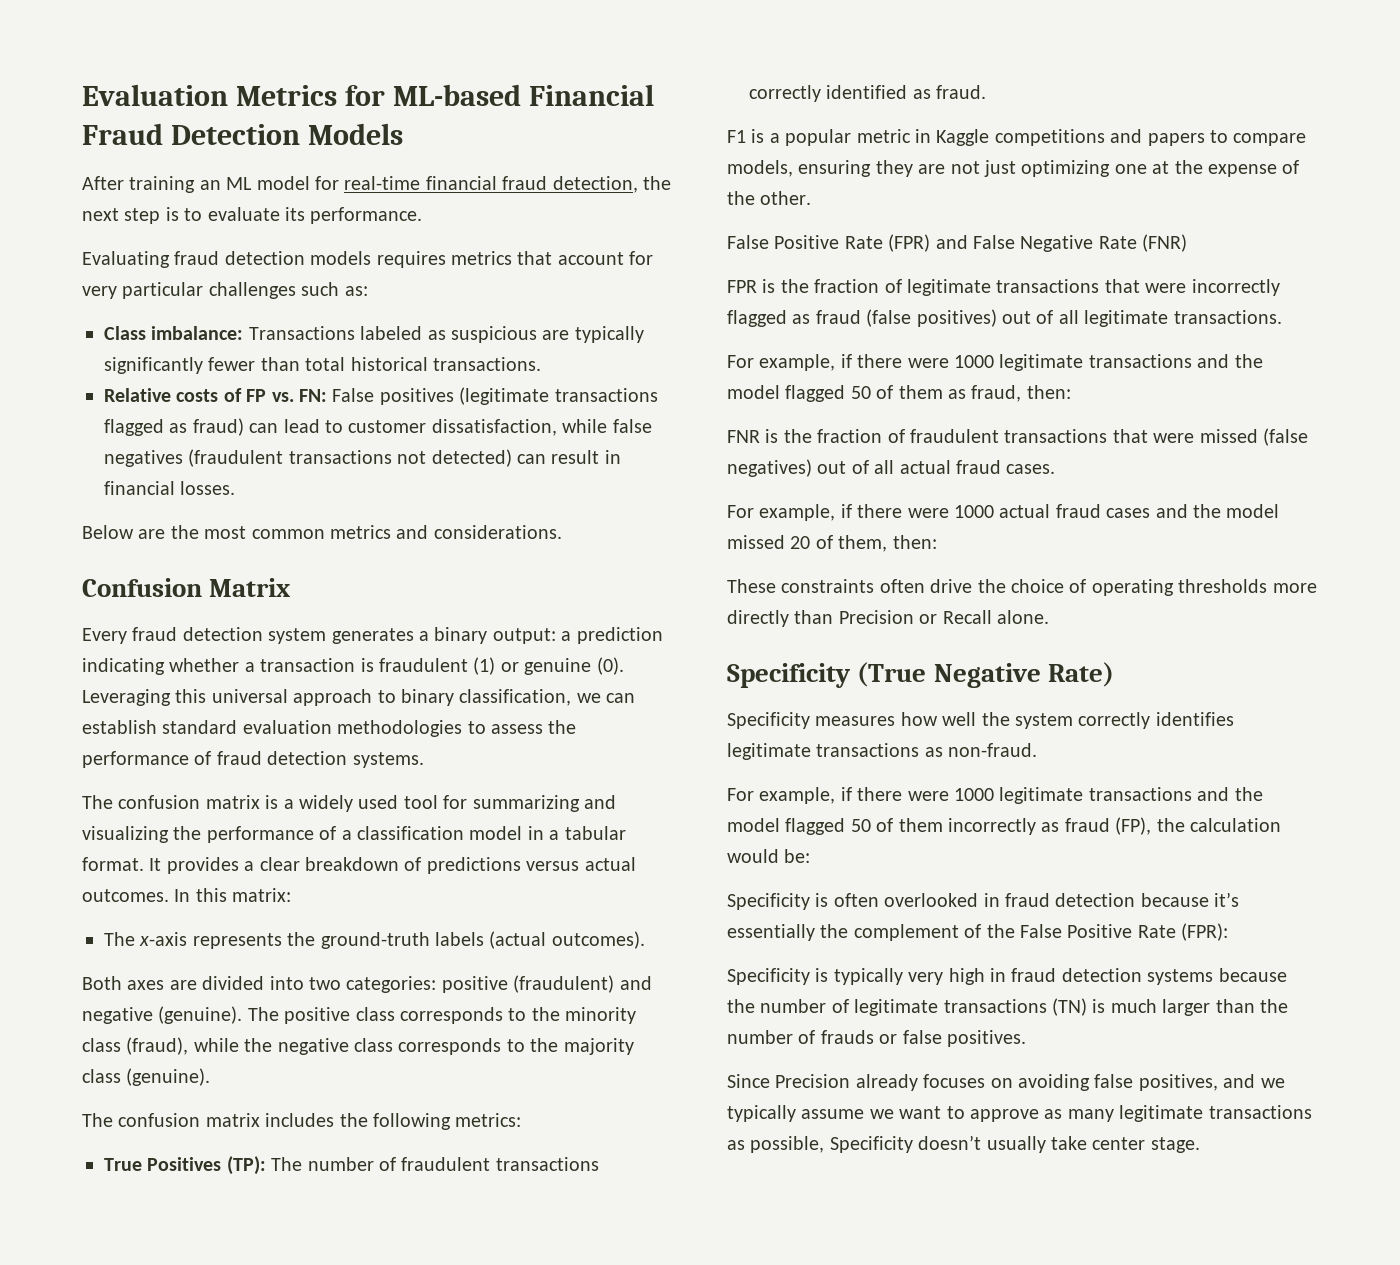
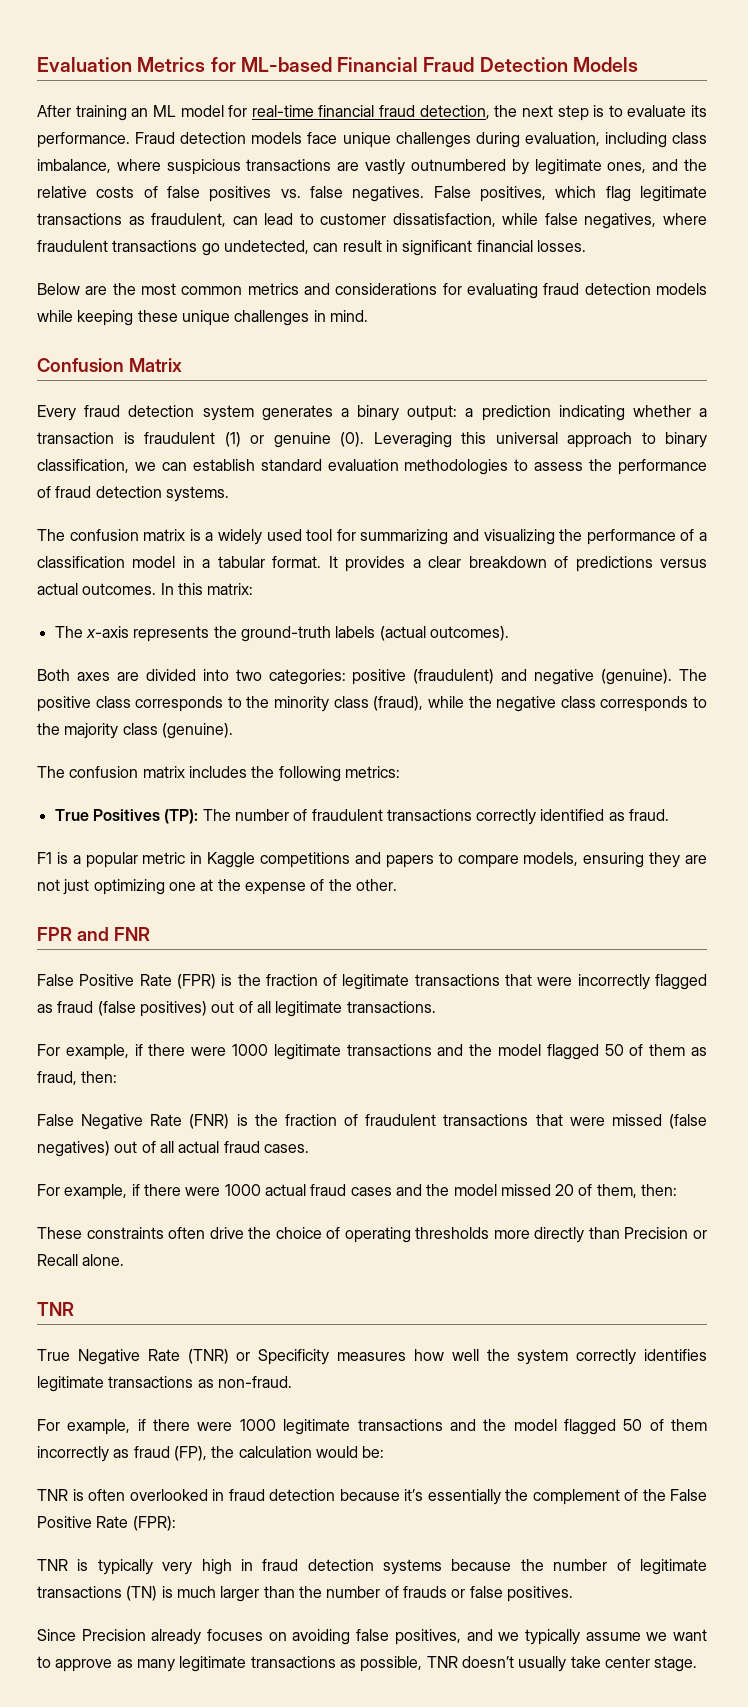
- After training an ML model for real-time financial fraud detection, the next step is to evaluate its performance.
- Evaluating fraud detection models requires metrics that account for very particular challenges such as:
- Class imbalance: Transactions labeled as suspicious are typically significantly fewer than total historical transactions.
- Relative costs of FP vs. FN: False positives (legitimate transactions flagged as fraud) can lead to customer dissatisfaction, while false negatives (fraudulent transactions not detected) can result in financial losses.
+ After training an ML model for real-time financial fraud detection, the next step is to evaluate its performance. Fraud detection models face unique challenges during evaluation, including class imbalance, where suspicious transactions are vastly outnumbered by legitimate ones, and the relative costs of false positives vs. false negatives. False positives, which flag legitimate transactions as fraudulent, can lead to customer dissatisfaction, while false negatives, where fraudulent transactions go undetected, can result in significant financial losses.
- Below are the most common metrics and considerations.
+ Below are the most common metrics and considerations for evaluating fraud detection models while keeping these unique challenges in mind.
+ FPR and FNR
- False Positive Rate (FPR) and False Negative Rate (FNR)
- FPR is the fraction of legitimate transactions that were incorrectly flagged as fraud (false positives) out of all legitimate transactions.
+ False Positive Rate (FPR) is the fraction of legitimate transactions that were incorrectly flagged as fraud (false positives) out of all legitimate transactions.
- FNR is the fraction of fraudulent transactions that were missed (false negatives) out of all actual fraud cases.
+ False Negative Rate (FNR) is the fraction of fraudulent transactions that were missed (false negatives) out of all actual fraud cases.
  These constraints often drive the choice of operating thresholds more directly than Precision or Recall alone.
- Specificity (True Negative Rate)
- Specificity measures how well the system correctly identifies legitimate transactions as non-fraud.
+ TNR
+ True Negative Rate (TNR) or Specificity measures how well the system correctly identifies legitimate transactions as non-fraud.
- Specificity is often overlooked in fraud detection because it’s essentially the complement of the False Positive Rate (FPR):
+ TNR is often overlooked in fraud detection because it’s essentially the complement of the False Positive Rate (FPR):
- Specificity is typically very high in fraud detection systems because the number of legitimate transactions (TN) is much larger than the number of frauds or false positives.
+ TNR is typically very high in fraud detection systems because the number of legitimate transactions (TN) is much larger than the number of frauds or false positives.
- Since Precision already focuses on avoiding false positives, and we typically assume we want to approve as many legitimate transactions as possible, Specificity doesn’t usually take center stage.
+ Since Precision already focuses on avoiding false positives, and we typically assume we want to approve as many legitimate transactions as possible, TNR doesn’t usually take center stage.

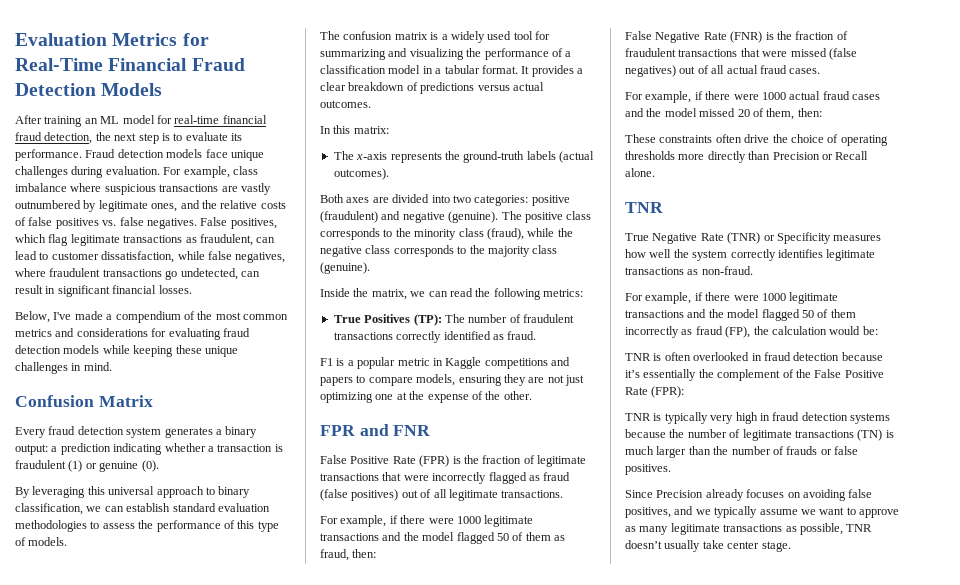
- Evaluation Metrics for ML-based Financial Fraud Detection Models
+ Evaluation Metrics for Real-Time Financial Fraud Detection Models
- Fraud detection models face unique challenges during evaluation, including class imbalance, where suspicious transactions are vastly outnumbered by legitimate ones, and the relative costs of false positives vs. false negatives.
+ Fraud detection models face unique challenges during evaluation. For example, class imbalance where suspicious transactions are vastly outnumbered by legitimate ones, and the relative costs of false positives vs. false negatives.
- Below are the most common metrics and considerations for evaluating fraud detection models while keeping these unique challenges in mind.
+ Below, I've made a compendium of the most common metrics and considerations for evaluating fraud detection models while keeping these unique challenges in mind.
- Every fraud detection system generates a binary output: a prediction indicating whether a transaction is fraudulent (1) or genuine (0). Leveraging this universal approach to binary classification, we can establish standard evaluation methodologies to assess the performance of fraud detection systems.
+ Every fraud detection system generates a binary output: a prediction indicating whether a transaction is fraudulent (1) or genuine (0).
+ By leveraging this universal approach to binary classification, we can establish standard evaluation methodologies to assess the performance of this type of models.
- It provides a clear breakdown of predictions versus actual outcomes. In this matrix:
+ It provides a clear breakdown of predictions versus actual outcomes.
+ In this matrix:
- The confusion matrix includes the following metrics:
+ Inside the matrix, we can read the following metrics:

